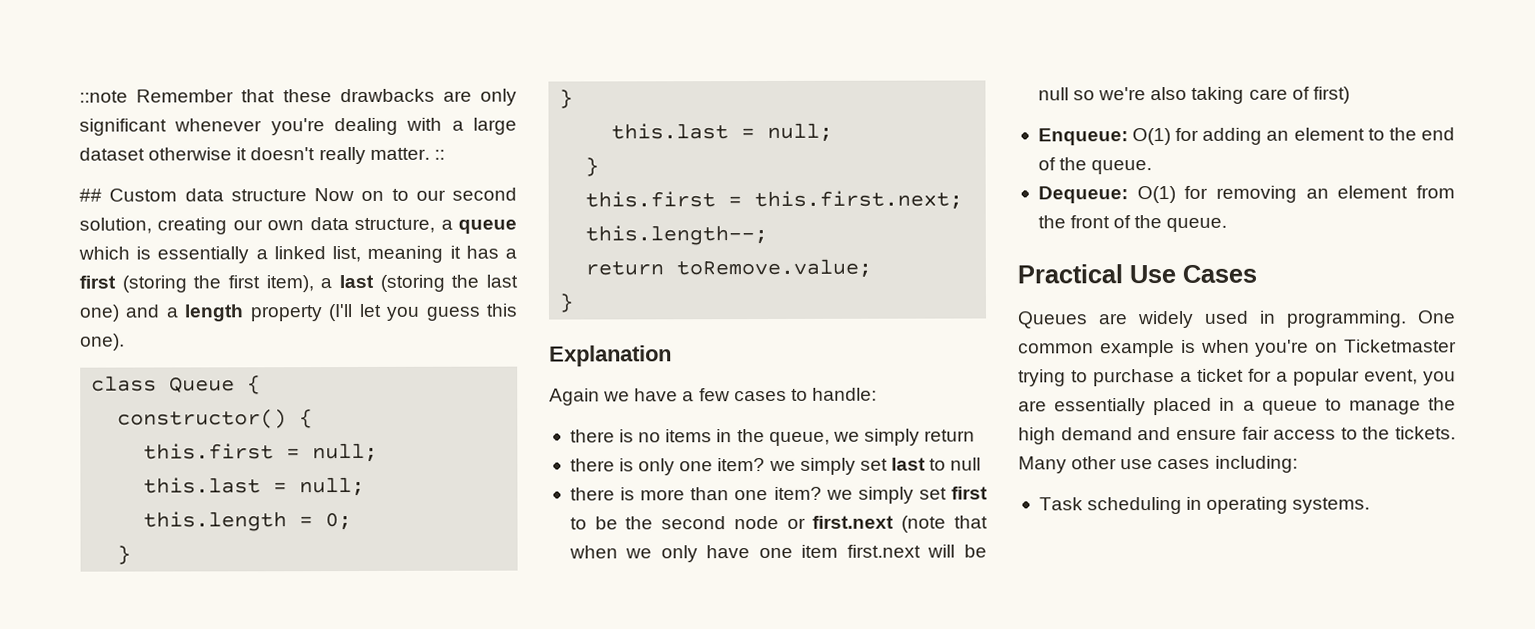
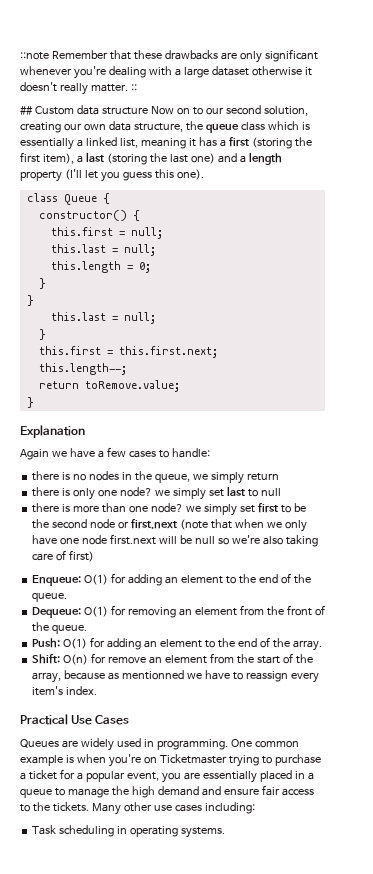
- ## Custom data structure Now on to our second solution, creating our own data structure, a queue which is essentially a linked list, meaning it has a first (storing the first item), a last (storing the last one) and a length property (I'll let you guess this one).
+ ## Custom data structure Now on to our second solution, creating our own data structure, the queue class which is essentially a linked list, meaning it has a first (storing the first item), a last (storing the last one) and a length property (I'll let you guess this one).
- there is no items in the queue, we simply return
+ there is no nodes in the queue, we simply return
- there is only one item? we simply set last to null
+ there is only one node? we simply set last to null
- there is more than one item? we simply set first to be the second node or first.next (note that when we only have one item first.next will be null so we're also taking care of first)
+ there is more than one node? we simply set first to be the second node or first.next (note that when we only have one node first.next will be null so we're also taking care of first)
+ Push: O(1) for adding an element to the end of the array.
+ Shift: O(n) for remove an element from the start of the array, because as mentionned we have to reassign every item's index.

